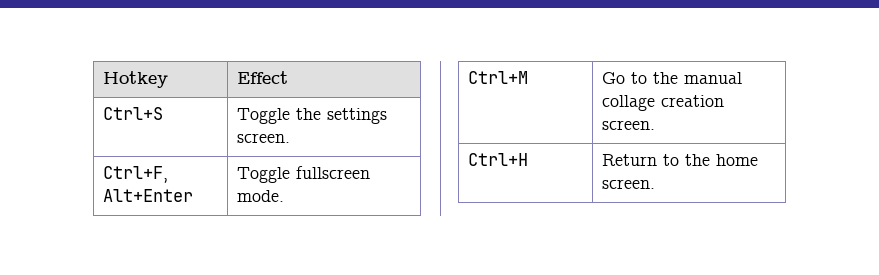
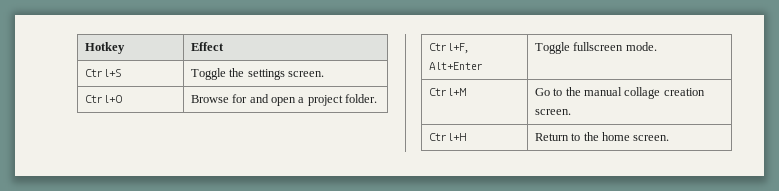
+ Ctrl+O | Browse for and open a project folder.

